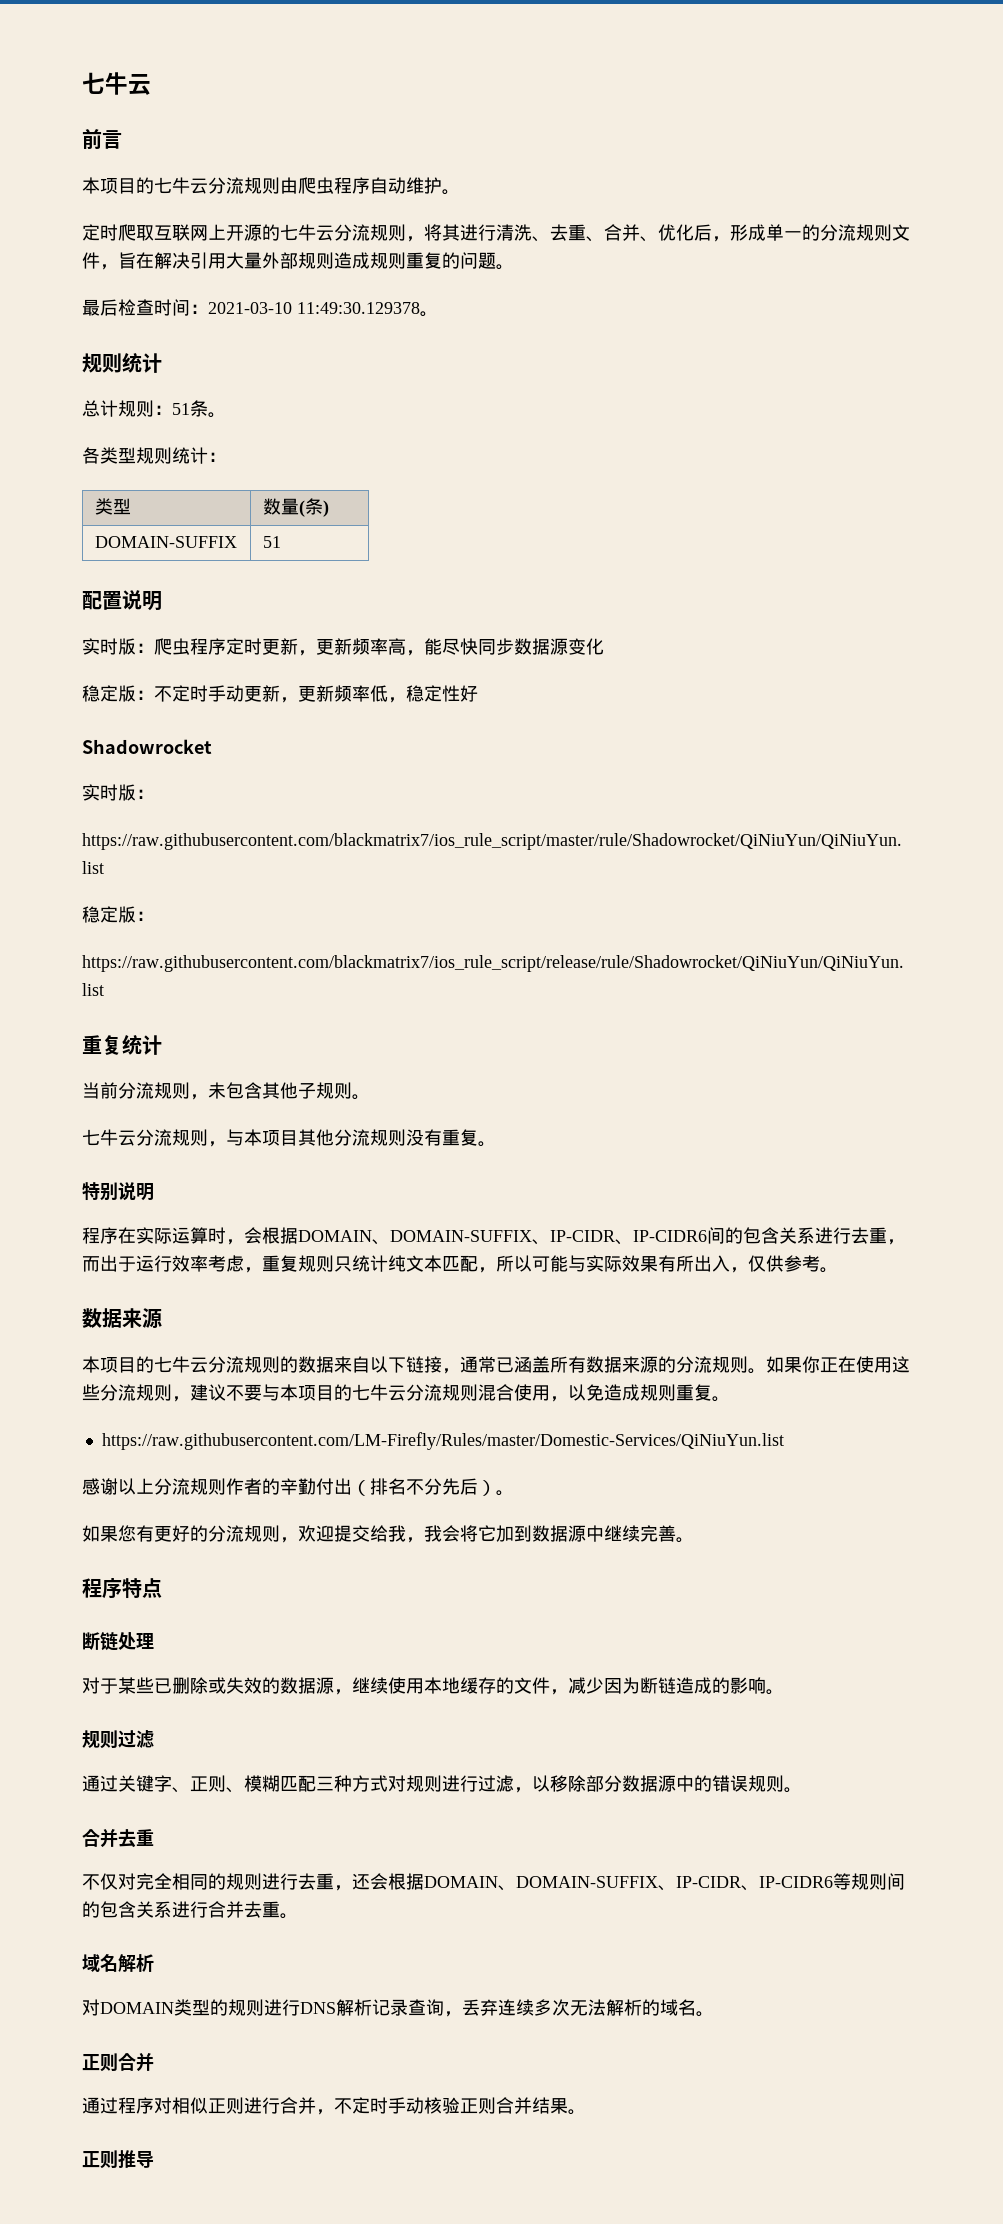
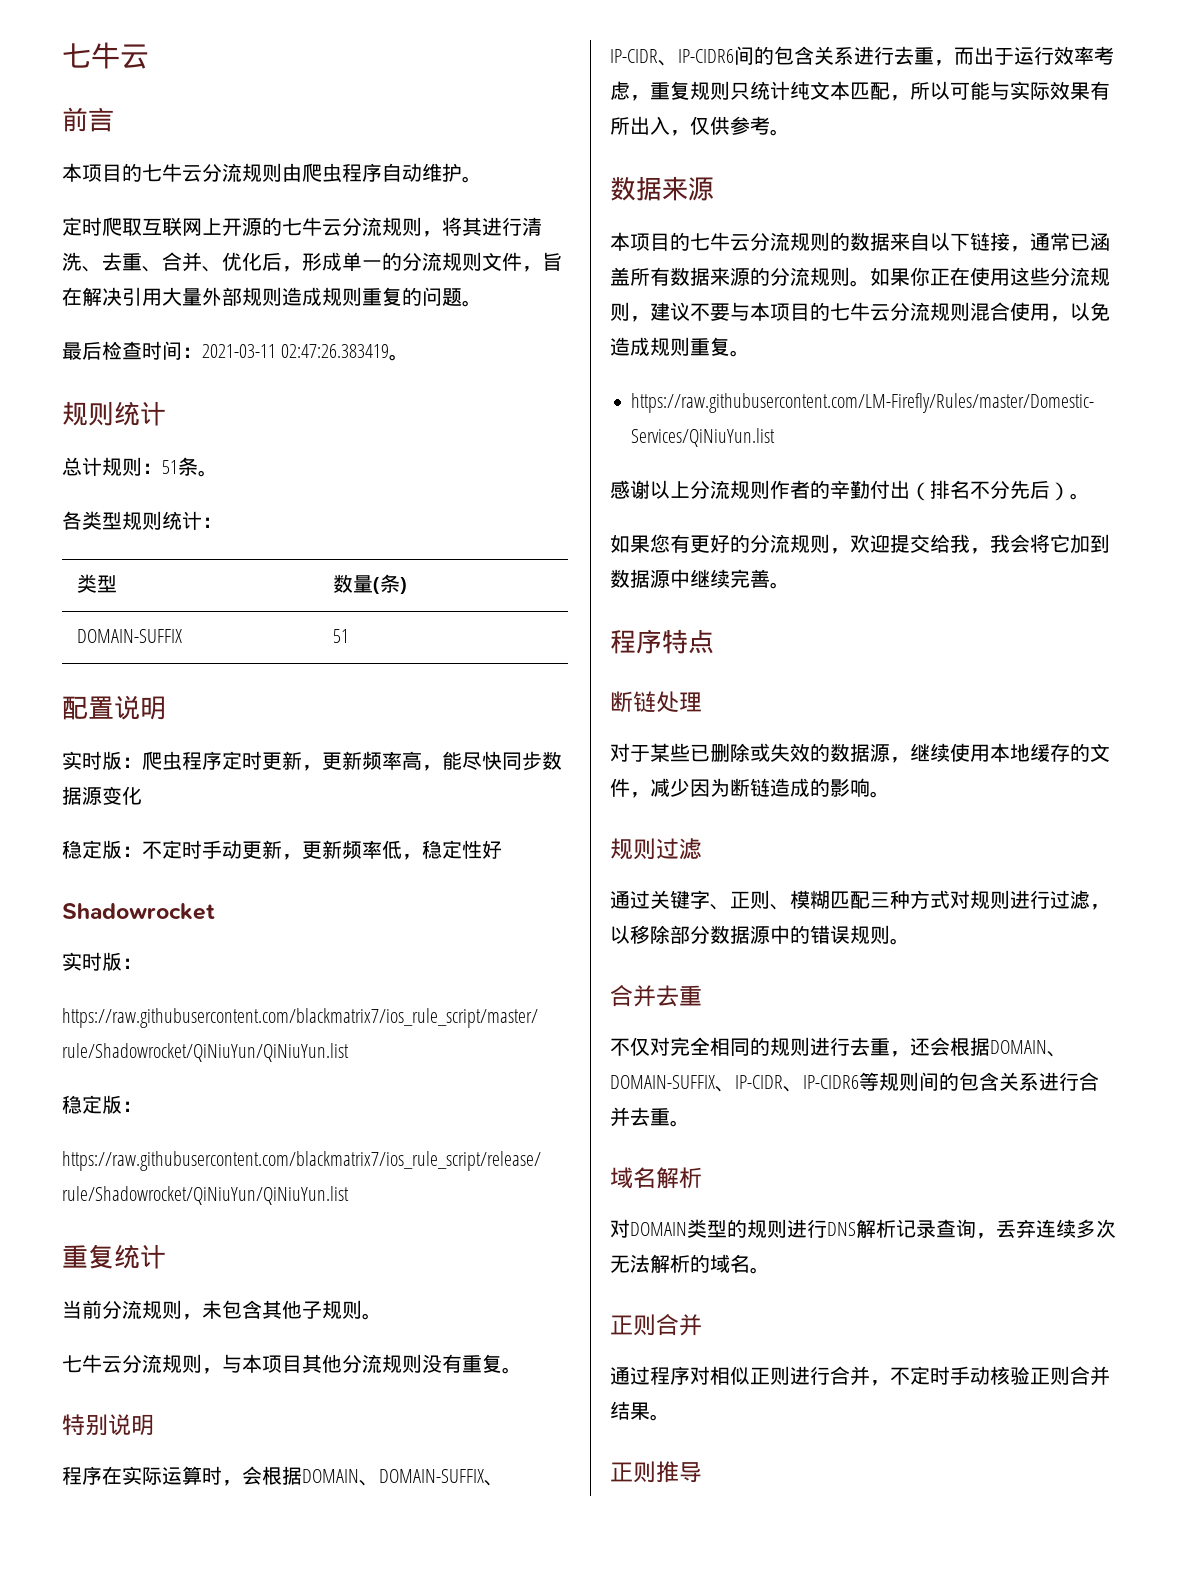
- 最后检查时间：2021-03-10 11:49:30.129378。
+ 最后检查时间：2021-03-11 02:47:26.383419。

